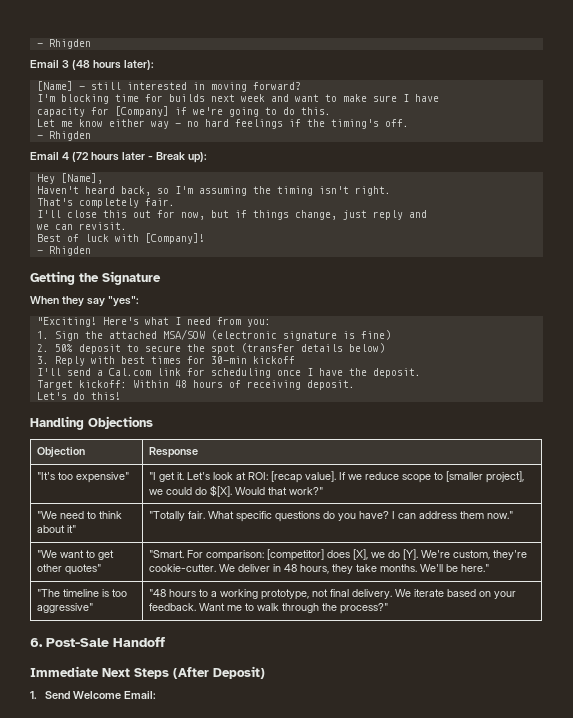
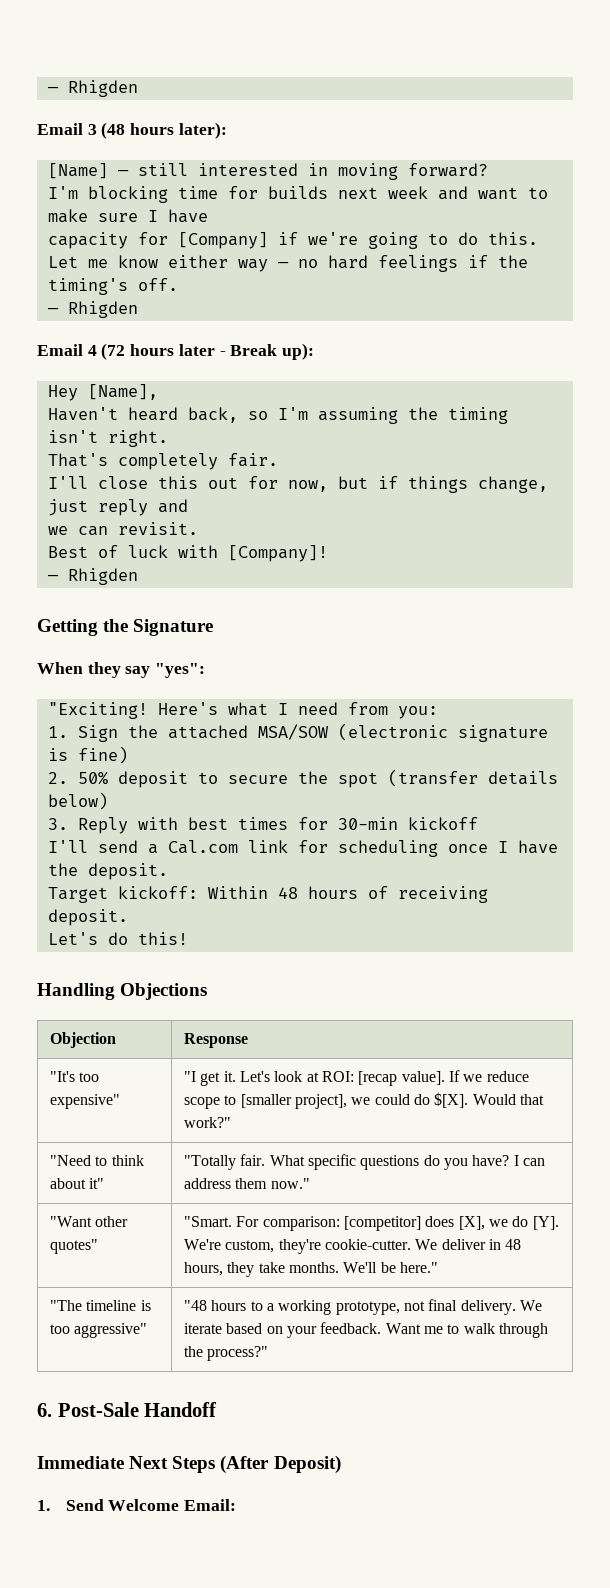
- "We need to think about it" | "Totally fair. What specific questions do you have? I can address them now."
+ "Need to think about it" | "Totally fair. What specific questions do you have? I can address them now."
- "We want to get other quotes" | "Smart. For comparison: [competitor] does [X], we do [Y]. We're custom, they're cookie-cutter. We deliver in 48 hours, they take months. We'll be here."
+ "Want other quotes" | "Smart. For comparison: [competitor] does [X], we do [Y]. We're custom, they're cookie-cutter. We deliver in 48 hours, they take months. We'll be here."

